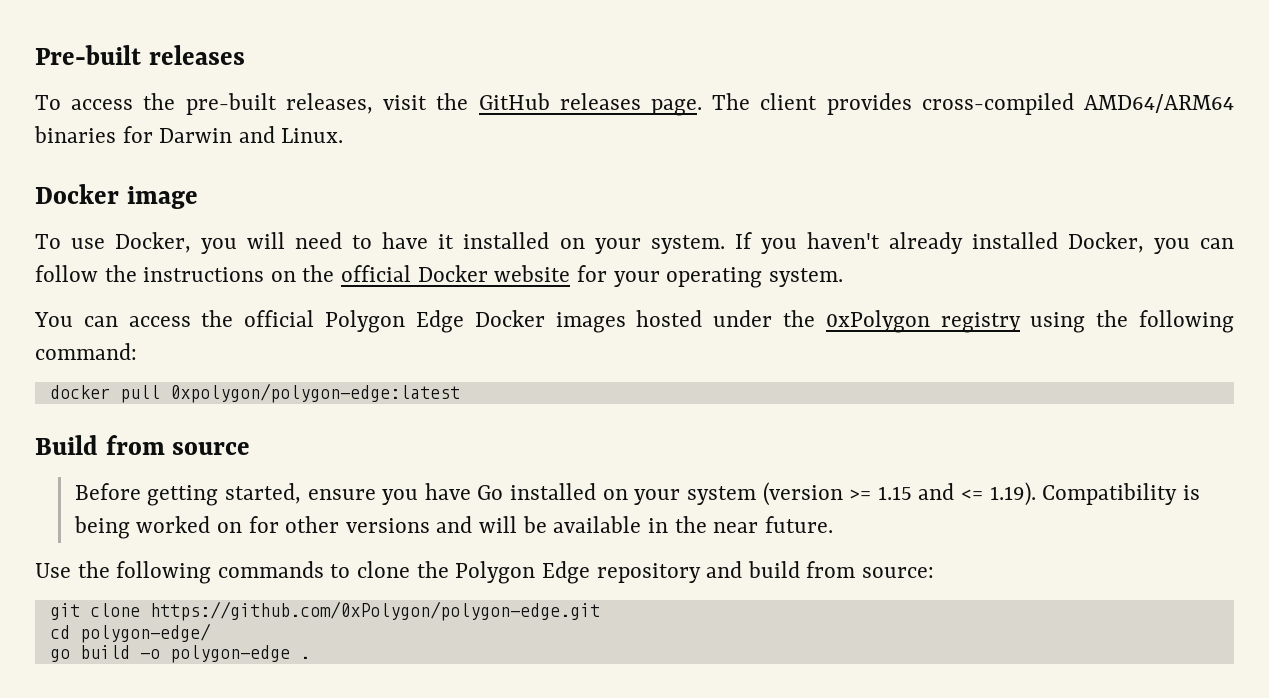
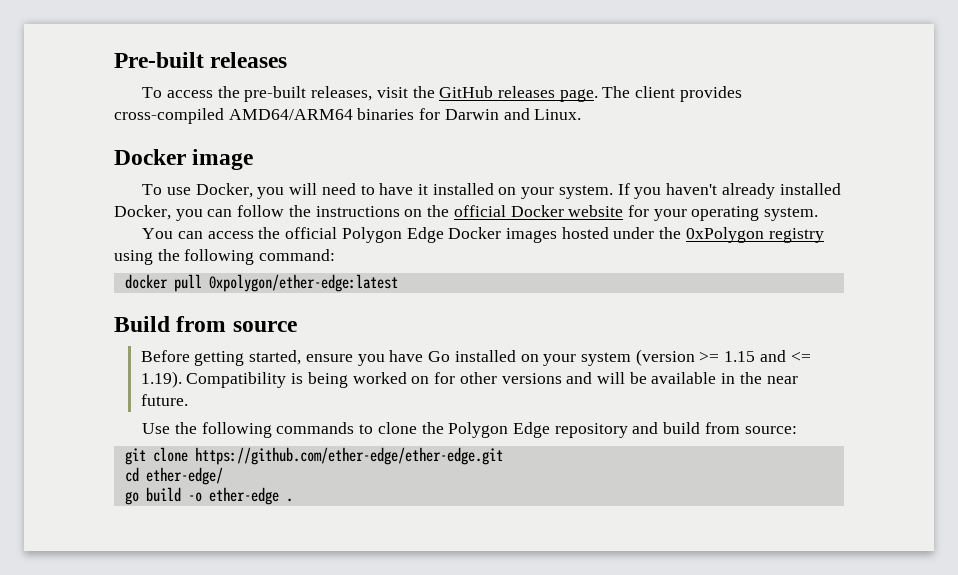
- docker pull 0xpolygon/polygon-edge:latest
+ docker pull 0xpolygon/ether-edge:latest
- git clone https://github.com/0xPolygon/polygon-edge.git
+ git clone https://github.com/ether-edge/ether-edge.git
- cd polygon-edge/
+ cd ether-edge/
- go build -o polygon-edge .
+ go build -o ether-edge .

